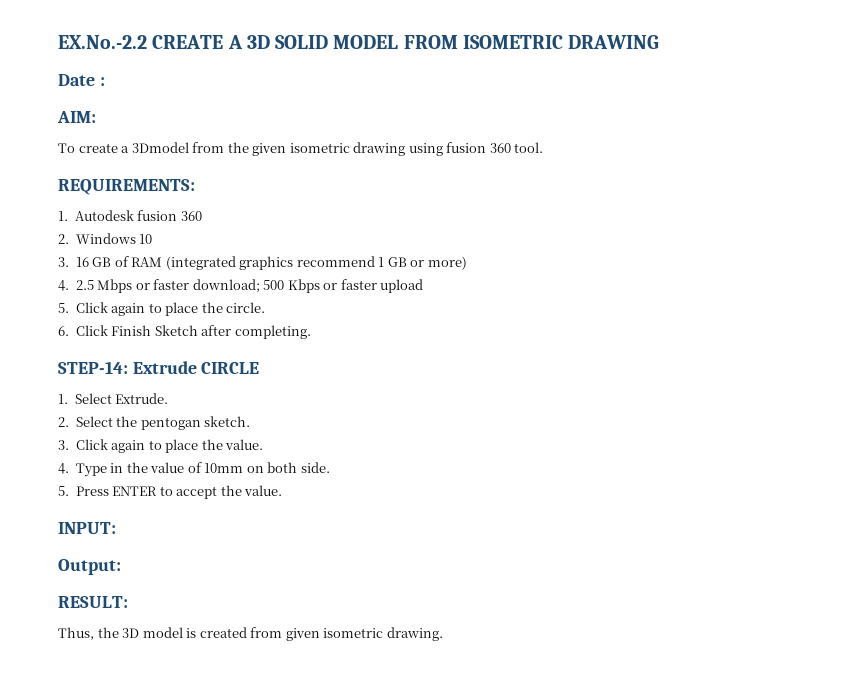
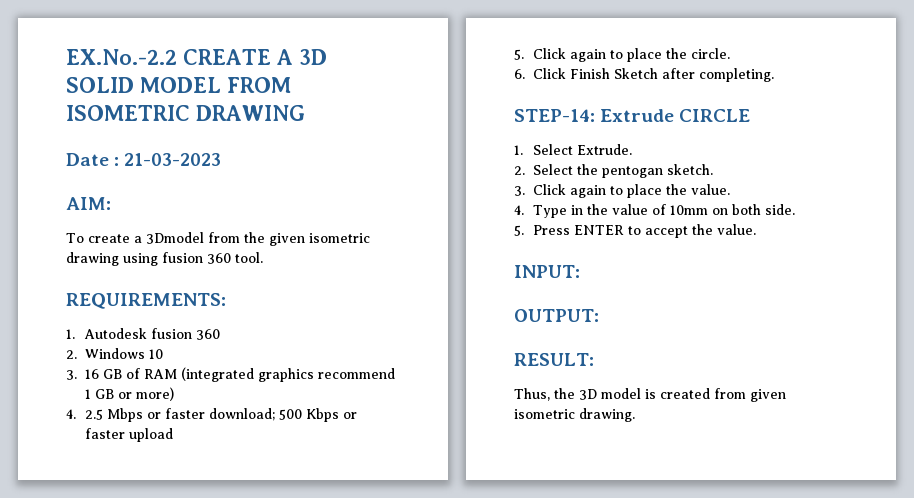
- Date :
+ Date : 21-03-2023
- Output:
+ OUTPUT:

